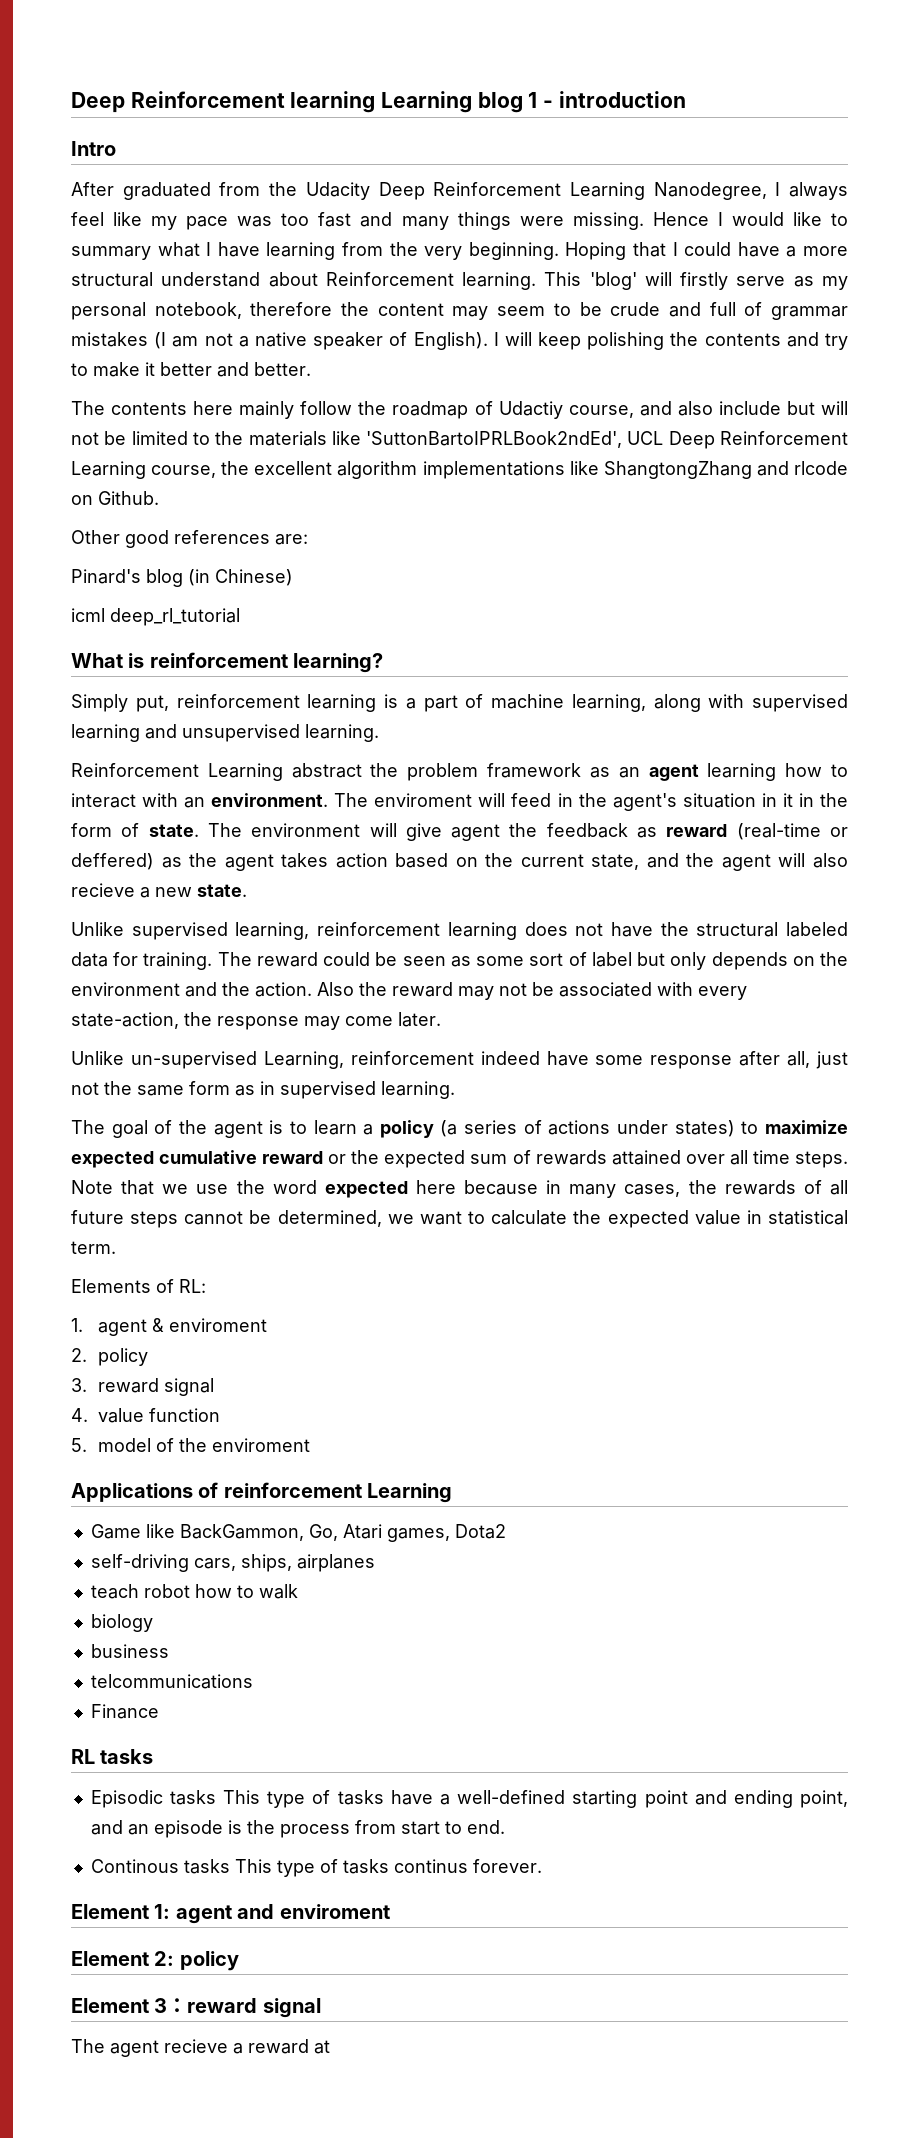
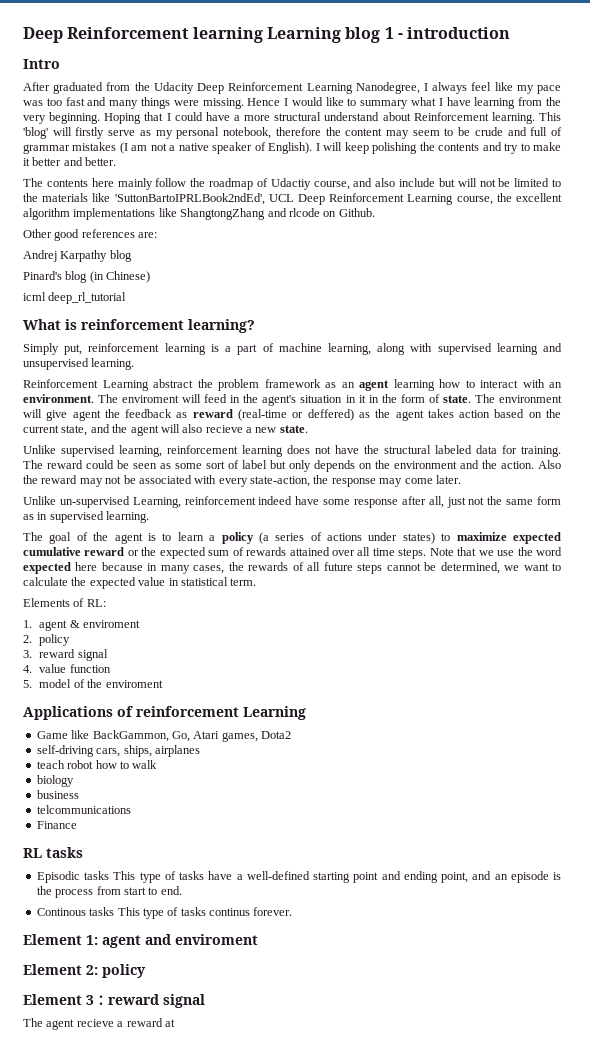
+ Andrej Karpathy blog

